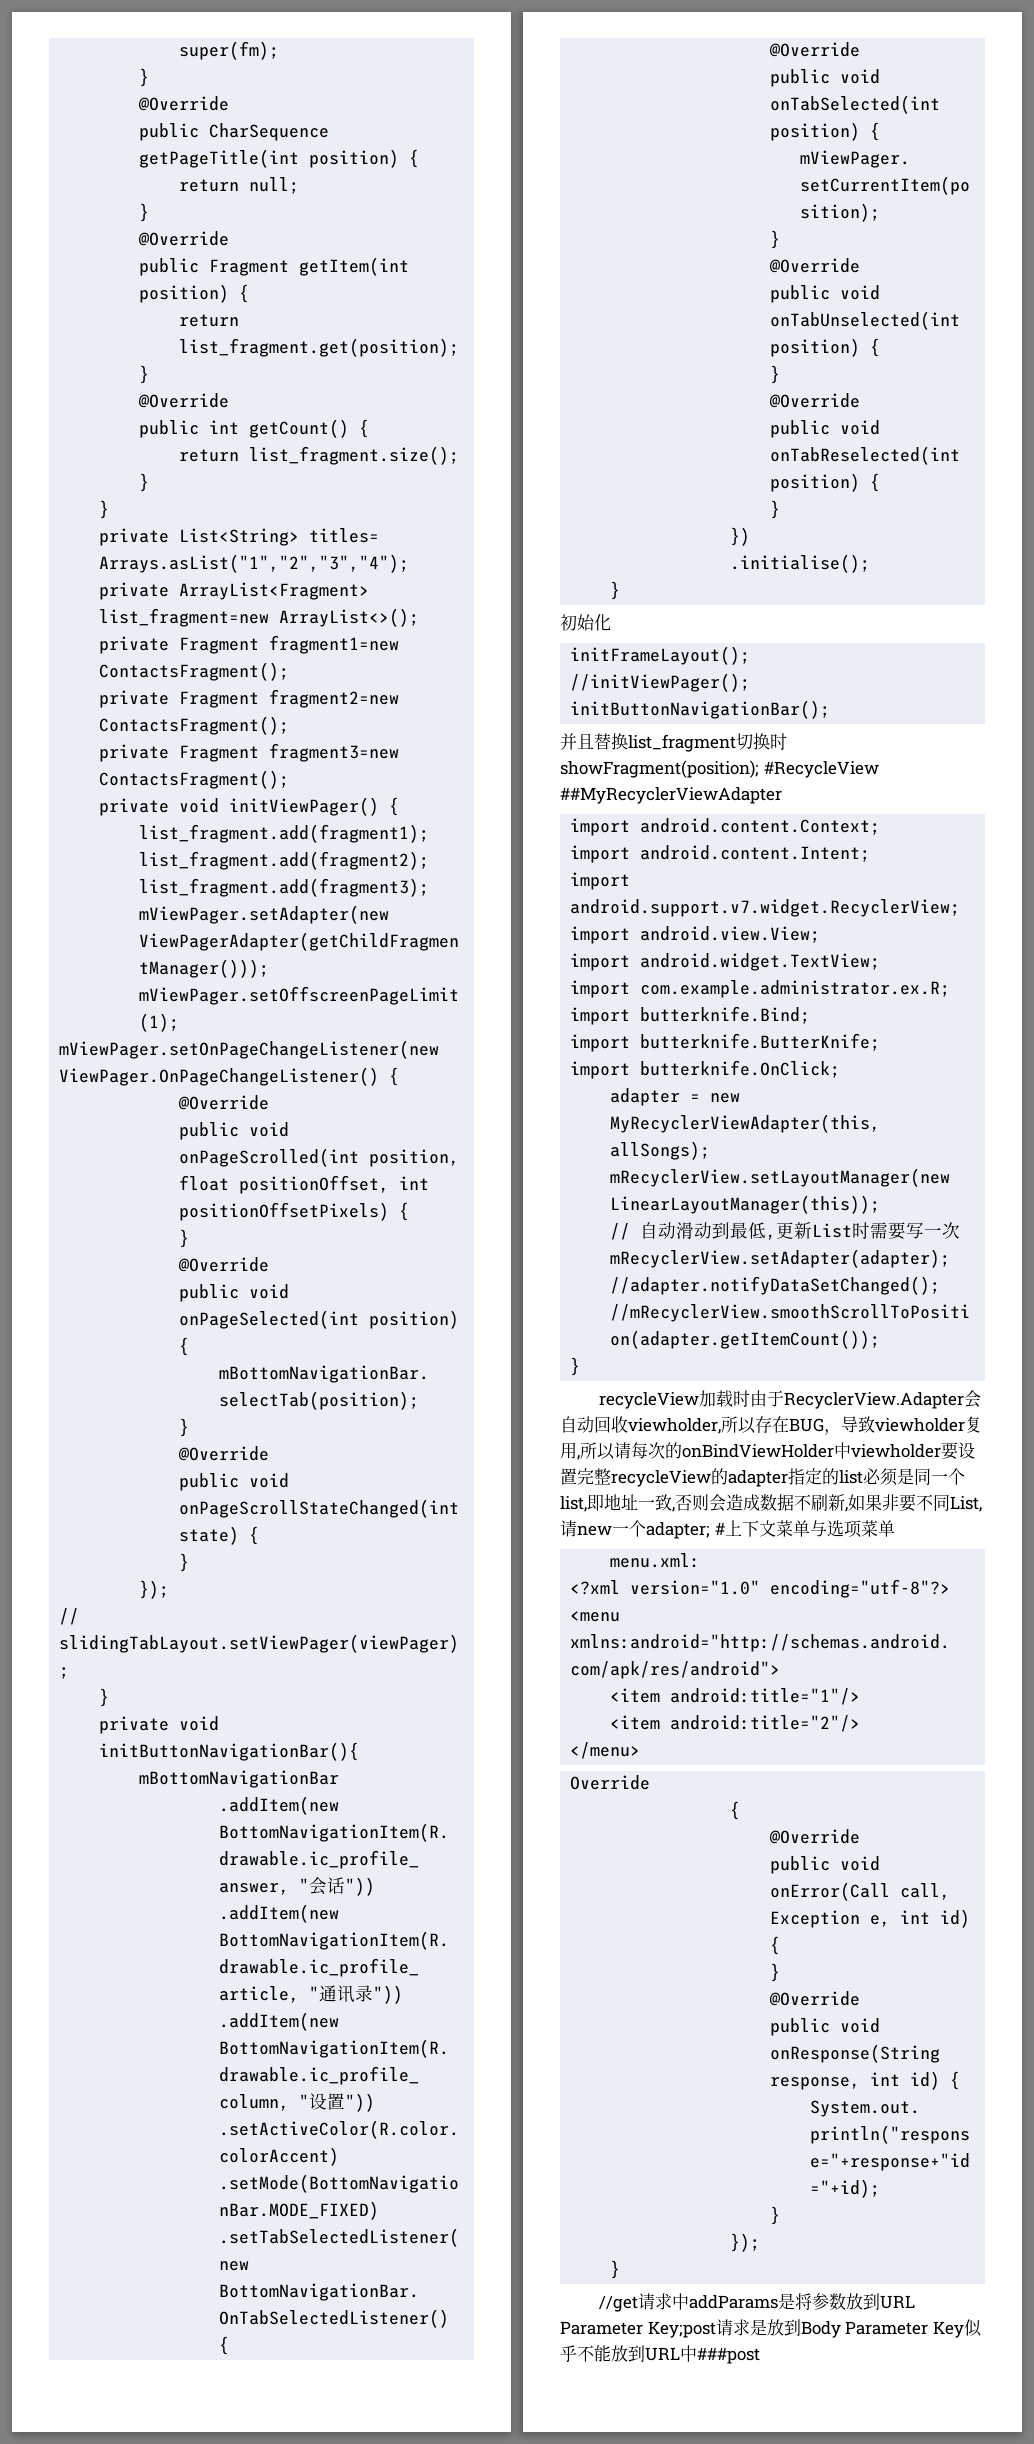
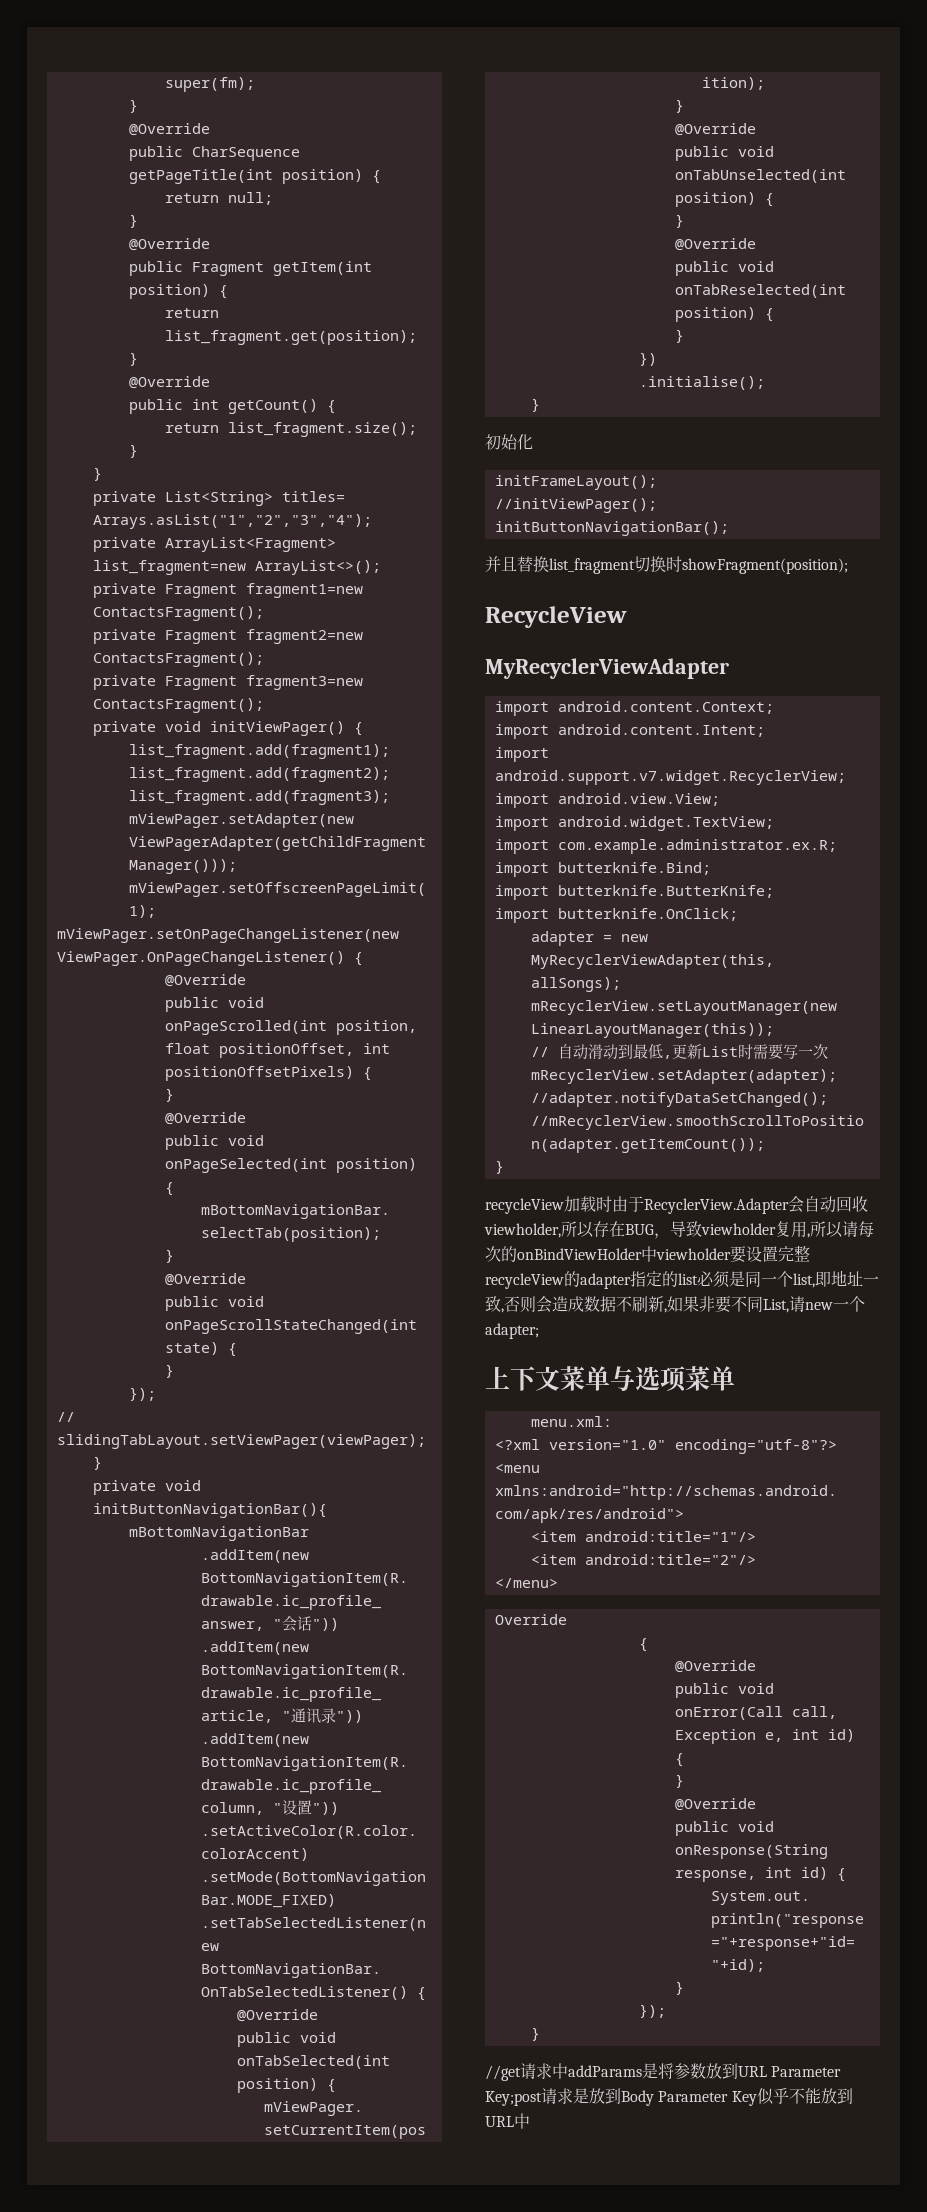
- 并且替换list_fragment切换时showFragment(position); #RecycleView ##MyRecyclerViewAdapter
+ 并且替换list_fragment切换时showFragment(position);
+ RecycleView
+ MyRecyclerViewAdapter
- recycleView加载时由于RecyclerView.Adapter会自动回收viewholder,所以存在BUG，导致viewholder复用,所以请每次的onBindViewHolder中viewholder要设置完整recycleView的adapter指定的list必须是同一个list,即地址一致,否则会造成数据不刷新,如果非要不同List,请new一个adapter; #上下文菜单与选项菜单
+ recycleView加载时由于RecyclerView.Adapter会自动回收viewholder,所以存在BUG，导致viewholder复用,所以请每次的onBindViewHolder中viewholder要设置完整recycleView的adapter指定的list必须是同一个list,即地址一致,否则会造成数据不刷新,如果非要不同List,请new一个adapter;
+ 上下文菜单与选项菜单
- //get请求中addParams是将参数放到URL Parameter Key;post请求是放到Body Parameter Key似乎不能放到URL中###post
+ //get请求中addParams是将参数放到URL Parameter Key;post请求是放到Body Parameter Key似乎不能放到URL中

